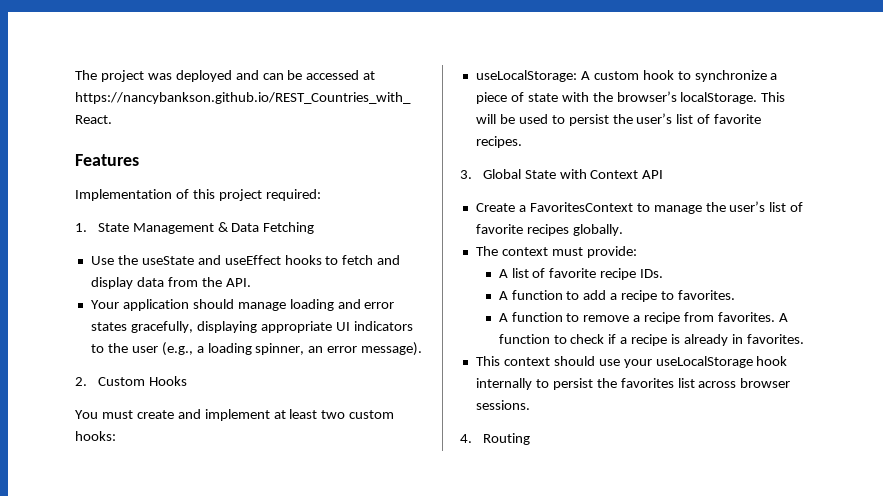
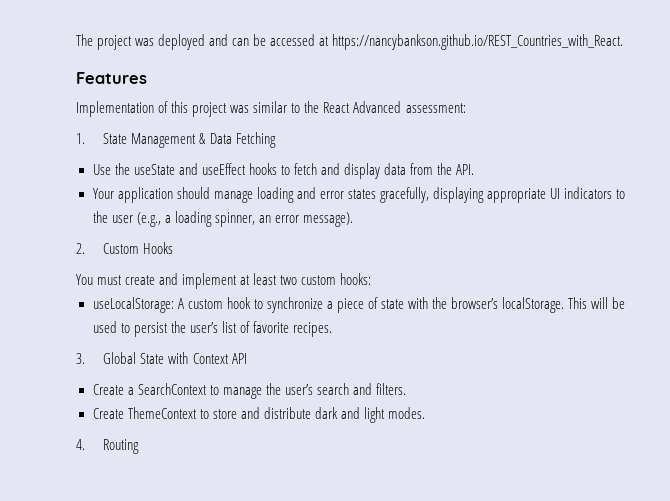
- Implementation of this project required:
+ Implementation of this project was similar to the React Advanced assessment:
- Create a FavoritesContext to manage the user’s list of favorite recipes globally.
- The context must provide:
- A list of favorite recipe IDs.
- A function to add a recipe to favorites.
- A function to remove a recipe from favorites. A function to check if a recipe is already in favorites.
- This context should use your useLocalStorage hook internally to persist the favorites list across browser sessions.
+ Create a SearchContext to manage the user’s search and filters.
+ Create ThemeContext to store and distribute dark and light modes.

